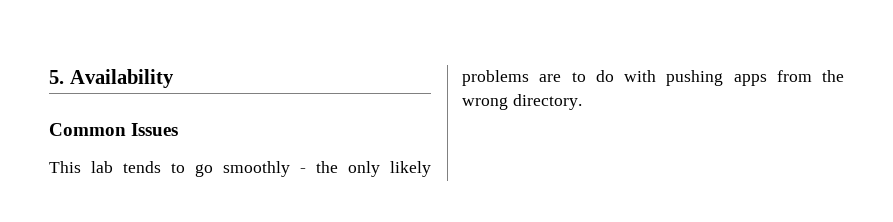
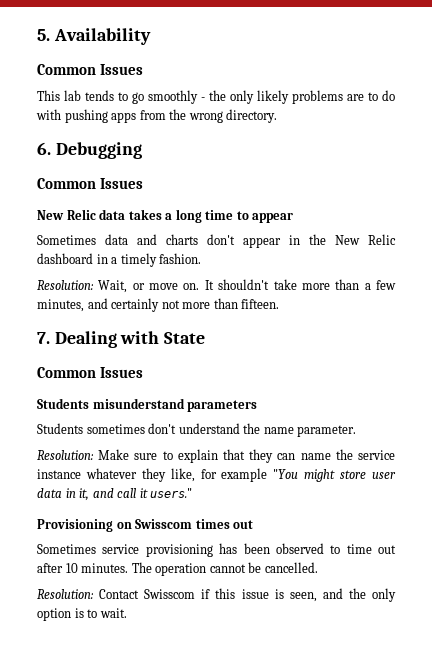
+ 6. Debugging
+ Common Issues
+ New Relic data takes a long time to appear
+ Sometimes data and charts don't appear in the New Relic dashboard in a timely fashion.
+ Resolution: Wait, or move on. It shouldn't take more than a few minutes, and certainly not more than fifteen.
+ 7. Dealing with State
+ Common Issues
+ Students misunderstand parameters
+ Students sometimes don't understand the name parameter.
+ Resolution: Make sure to explain that they can name the service instance whatever they like, for example "You might store user data in it, and call it users."
+ Provisioning on Swisscom times out
+ Sometimes service provisioning has been observed to time out after 10 minutes. The operation cannot be cancelled.
+ Resolution: Contact Swisscom if this issue is seen, and the only option is to wait.

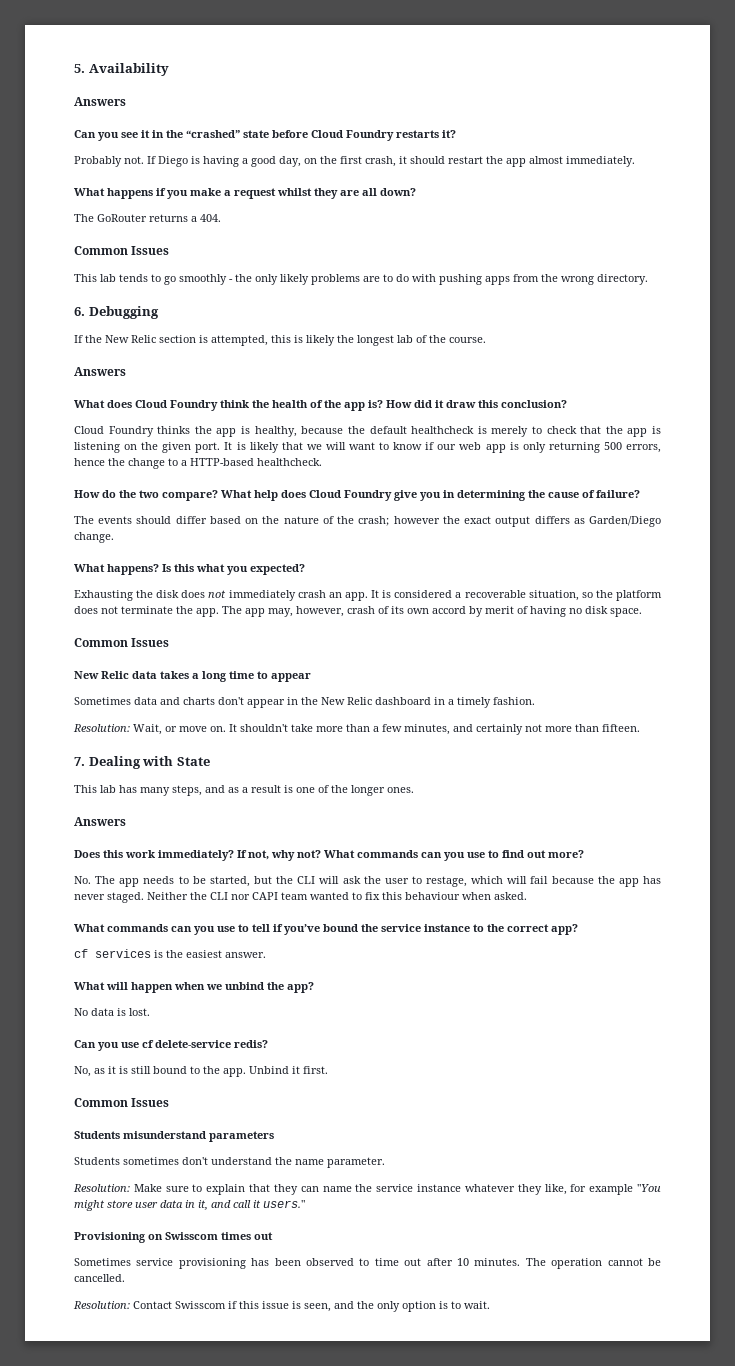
  5. Availability
+ Answers
+ Can you see it in the “crashed” state before Cloud Foundry restarts it?
+ Probably not. If Diego is having a good day, on the first crash, it should restart the app almost immediately.
+ What happens if you make a request whilst they are all down?
+ The GoRouter returns a 404.
+ If the New Relic section is attempted, this is likely the longest lab of the course.
+ Answers
+ What does Cloud Foundry think the health of the app is? How did it draw this conclusion?
+ Cloud Foundry thinks the app is healthy, because the default healthcheck is merely to check that the app is listening on the given port. It is likely that we will want to know if our web app is only returning 500 errors, hence the change to a HTTP-based healthcheck.
+ How do the two compare? What help does Cloud Foundry give you in determining the cause of failure?
+ The events should differ based on the nature of the crash; however the exact output differs as Garden/Diego change.
+ What happens? Is this what you expected?
+ Exhausting the disk does not immediately crash an app. It is considered a recoverable situation, so the platform does not terminate the app. The app may, however, crash of its own accord by merit of having no disk space.
+ This lab has many steps, and as a result is one of the longer ones.
+ Answers
+ Does this work immediately? If not, why not? What commands can you use to find out more?
+ No. The app needs to be started, but the CLI will ask the user to restage, which will fail because the app has never staged. Neither the CLI nor CAPI team wanted to fix this behaviour when asked.
+ What commands can you use to tell if you’ve bound the service instance to the correct app?
+ cf services is the easiest answer.
+ What will happen when we unbind the app?
+ No data is lost.
+ Can you use cf delete-service redis?
+ No, as it is still bound to the app. Unbind it first.

